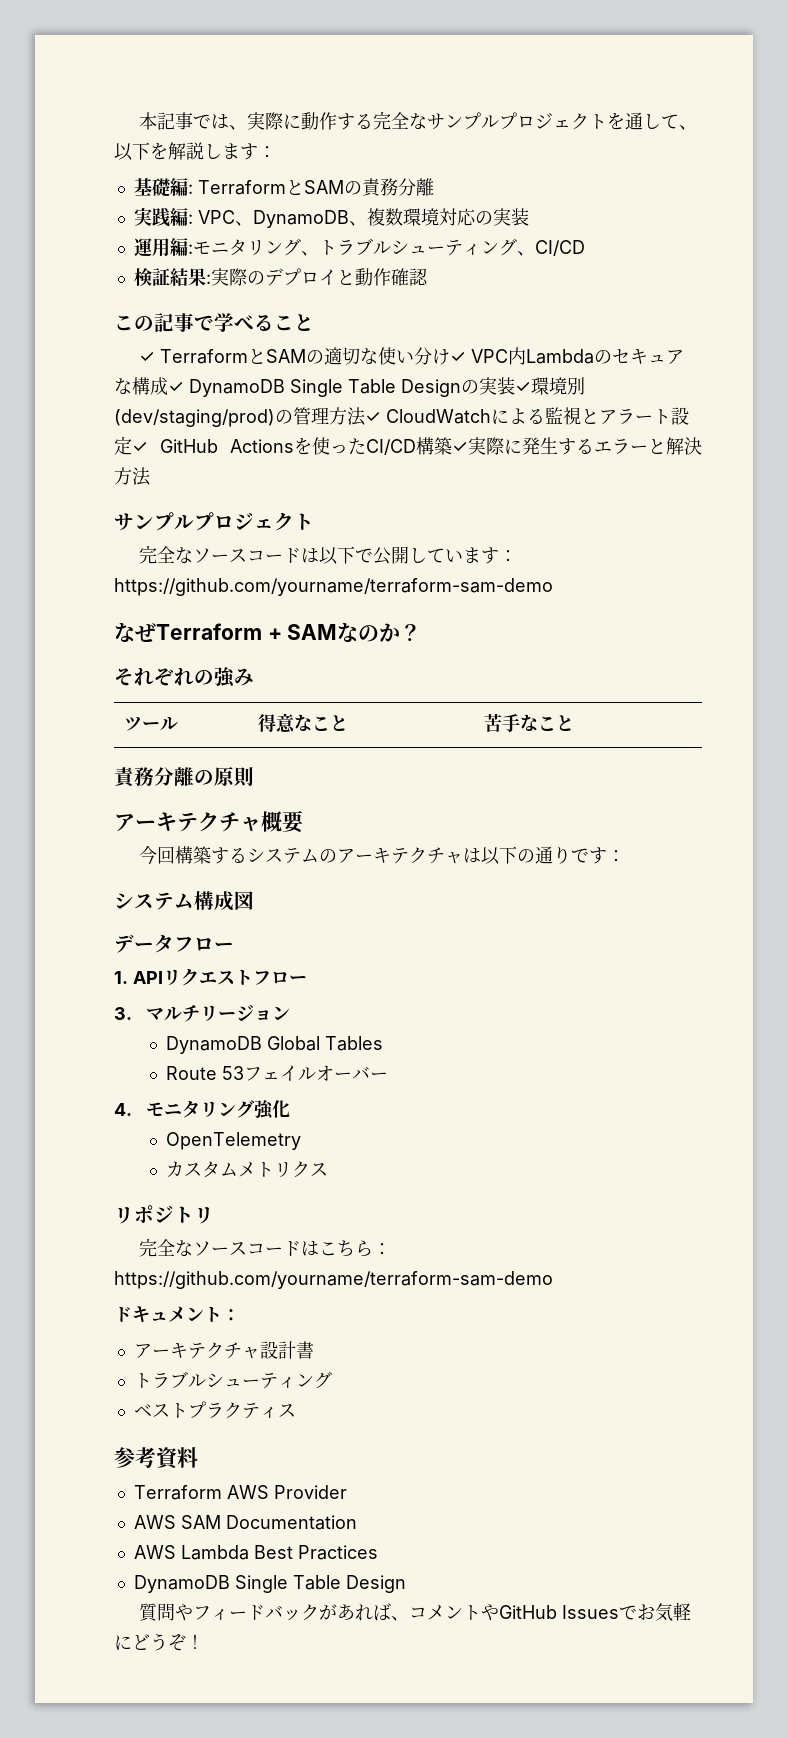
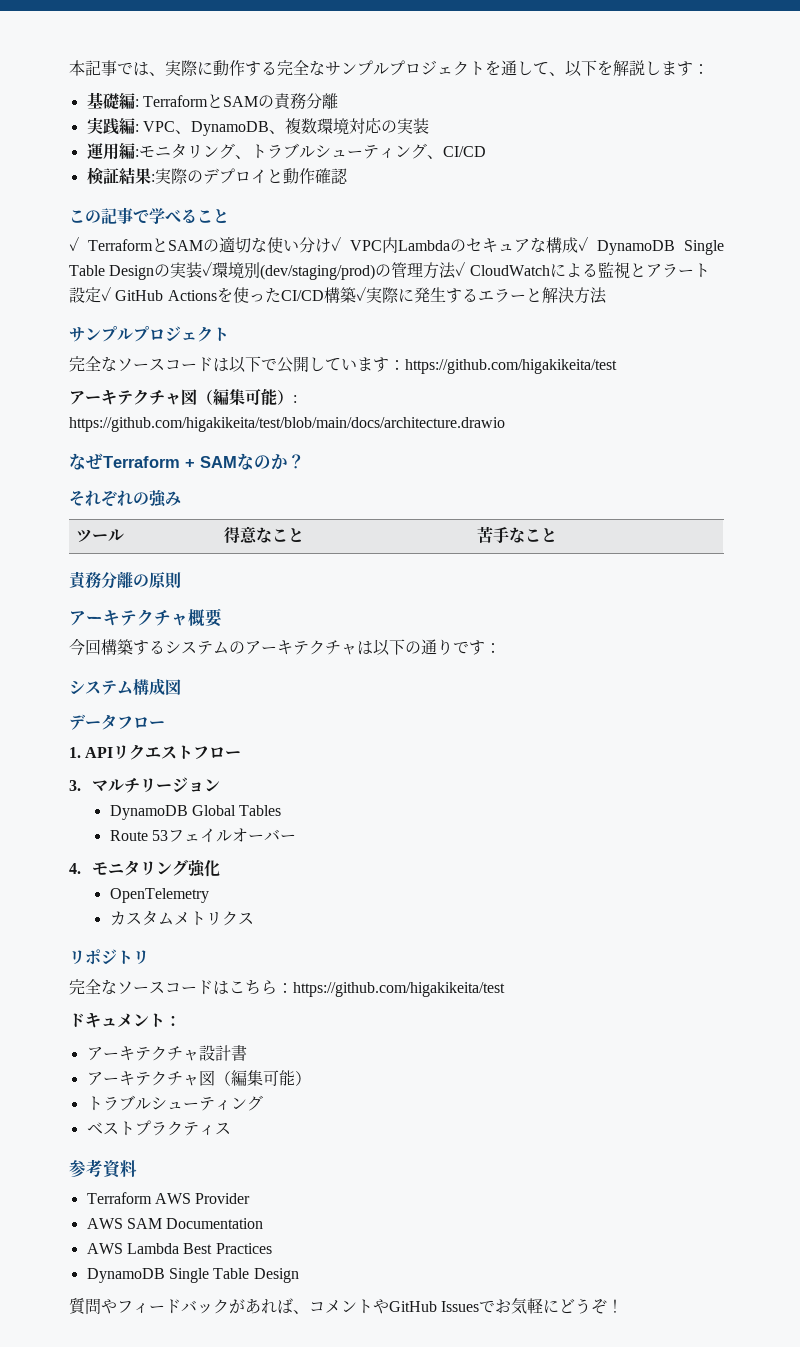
- 完全なソースコードは以下で公開しています：https://github.com/yourname/terraform-sam-demo
+ 完全なソースコードは以下で公開しています：https://github.com/higakikeita/test
+ アーキテクチャ図（編集可能）: https://github.com/higakikeita/test/blob/main/docs/architecture.drawio
- 完全なソースコードはこちら：https://github.com/yourname/terraform-sam-demo
+ 完全なソースコードはこちら：https://github.com/higakikeita/test
  アーキテクチャ設計書
+ アーキテクチャ図（編集可能）

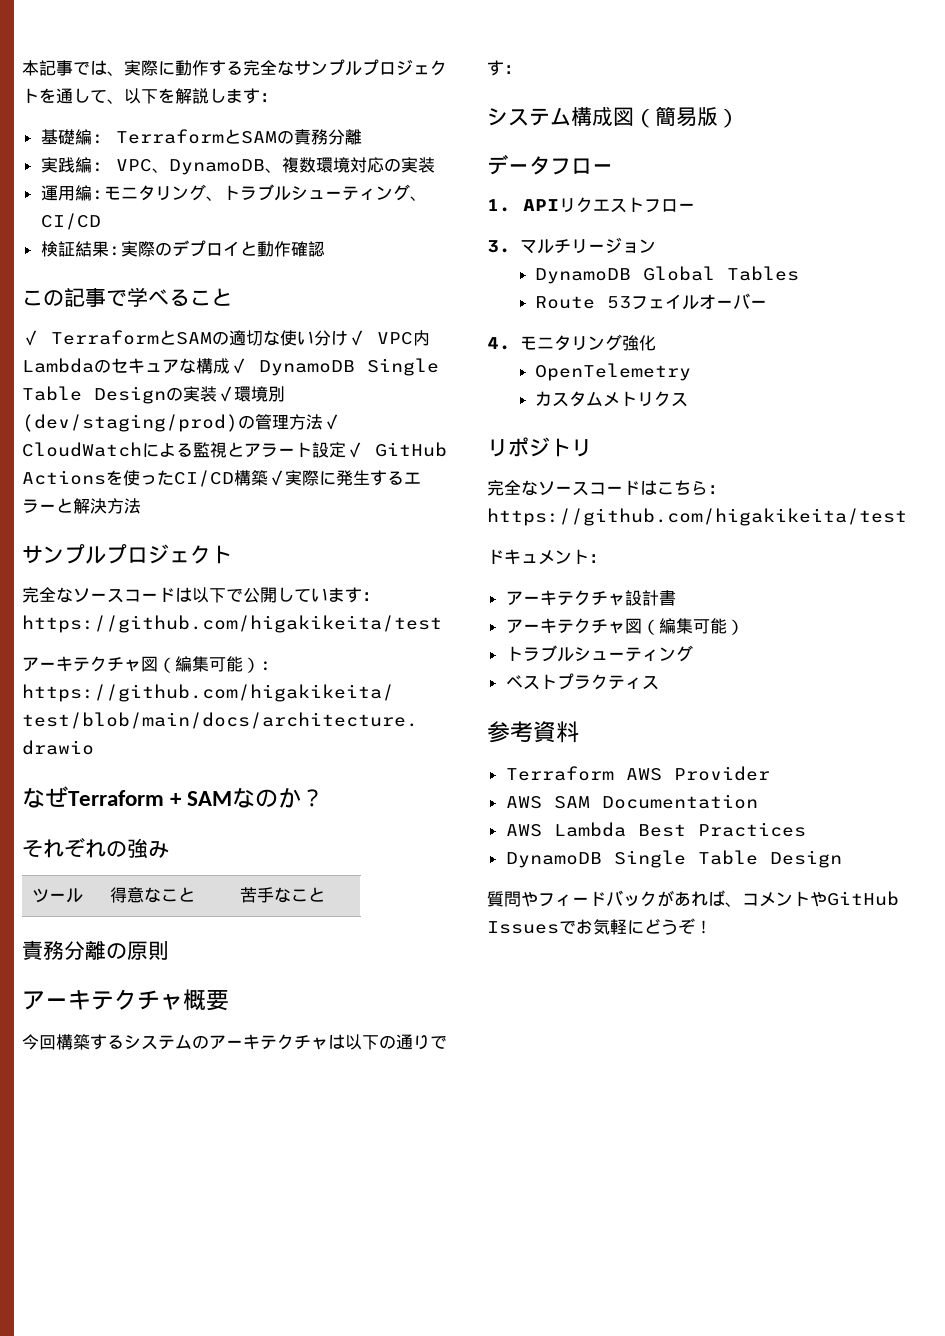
- システム構成図
+ システム構成図（簡易版）

